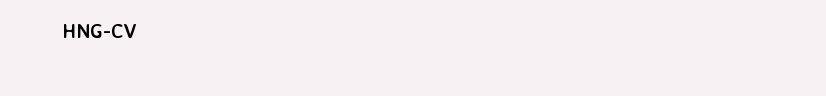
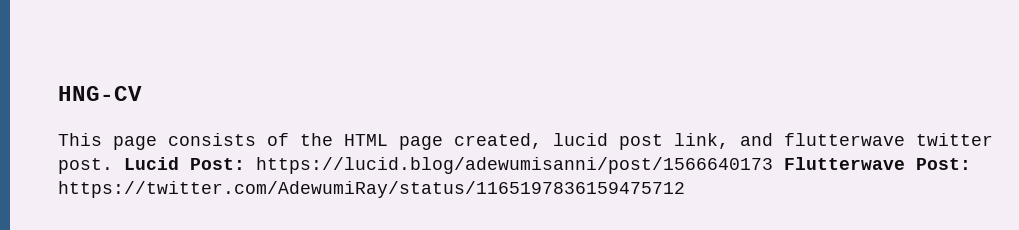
+ This page consists of the HTML page created, lucid post link, and flutterwave twitter post. Lucid Post: https://lucid.blog/adewumisanni/post/1566640173 Flutterwave Post: https://twitter.com/AdewumiRay/status/1165197836159475712

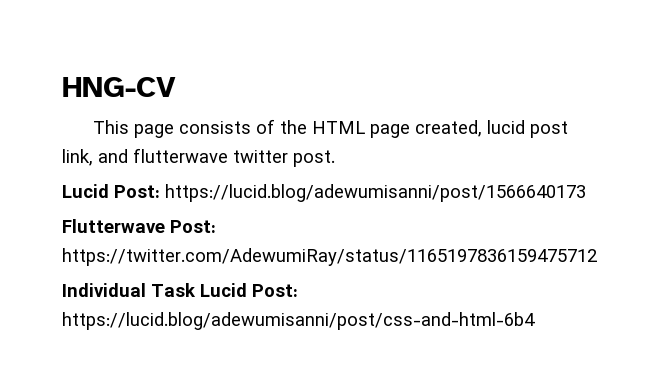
- This page consists of the HTML page created, lucid post link, and flutterwave twitter post. Lucid Post: https://lucid.blog/adewumisanni/post/1566640173 Flutterwave Post: https://twitter.com/AdewumiRay/status/1165197836159475712
+ This page consists of the HTML page created, lucid post link, and flutterwave twitter post.
+ Lucid Post: https://lucid.blog/adewumisanni/post/1566640173
+ Flutterwave Post: https://twitter.com/AdewumiRay/status/1165197836159475712
+ Individual Task Lucid Post: https://lucid.blog/adewumisanni/post/css-and-html-6b4

